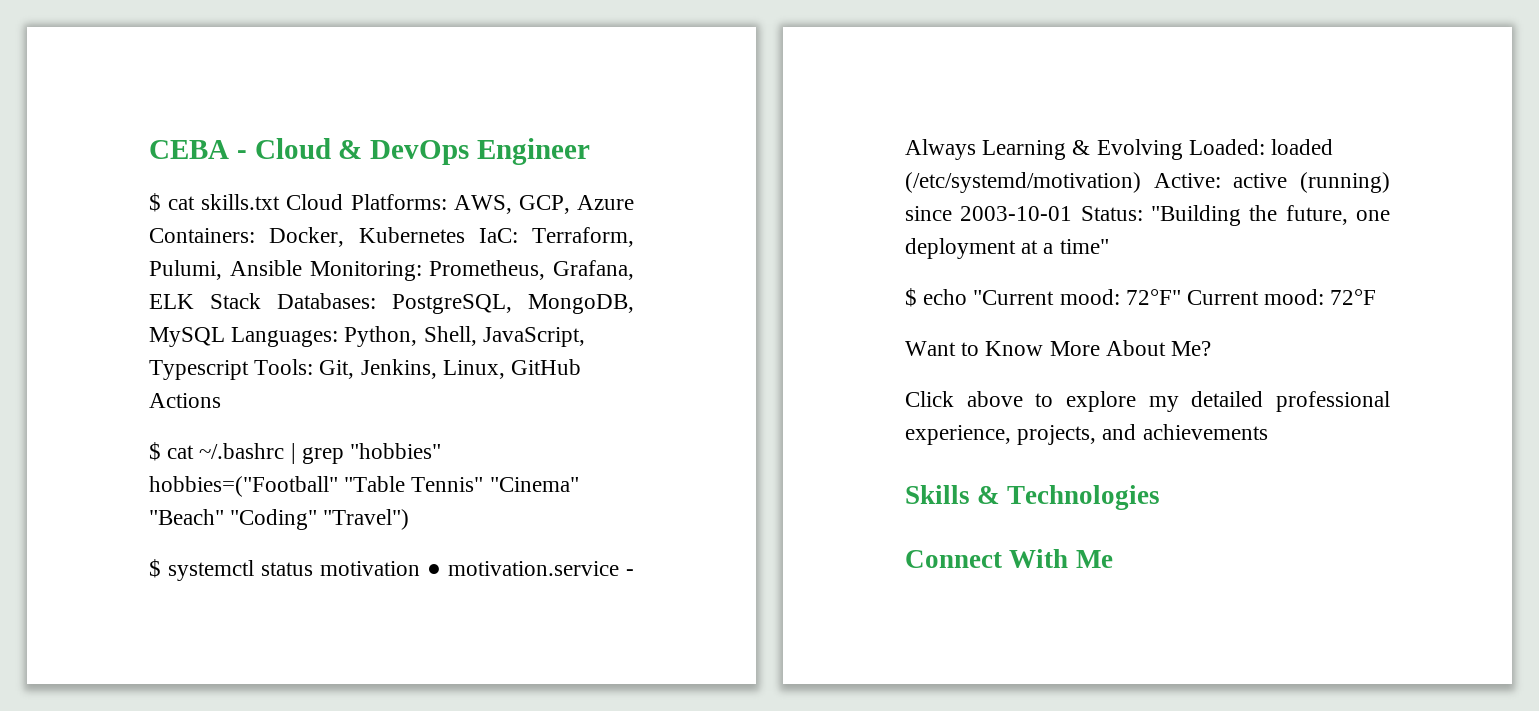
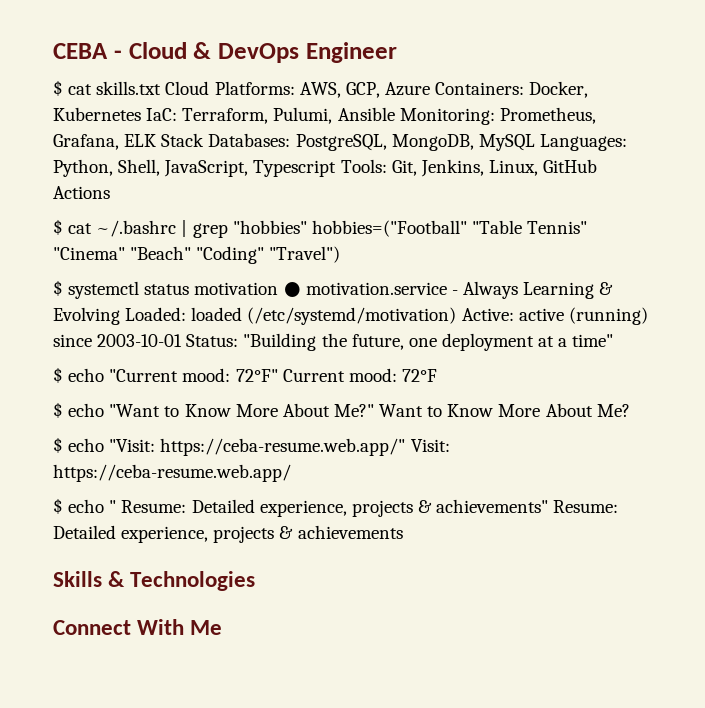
+ $ echo "Want to Know More About Me?"
- Click above to explore my detailed professional experience, projects, and achievements
+ $ echo "Visit: https://ceba-resume.web.app/" Visit: https://ceba-resume.web.app/
+ $ echo " Resume: Detailed experience, projects & achievements" Resume: Detailed experience, projects & achievements

